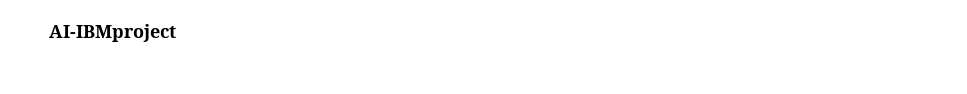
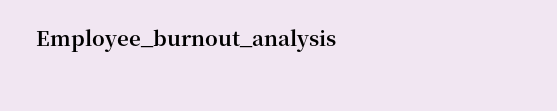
- AI-IBMproject
+ Employee_burnout_analysis

